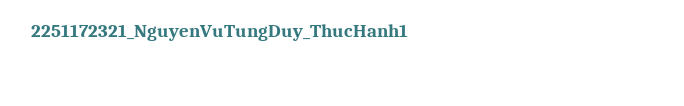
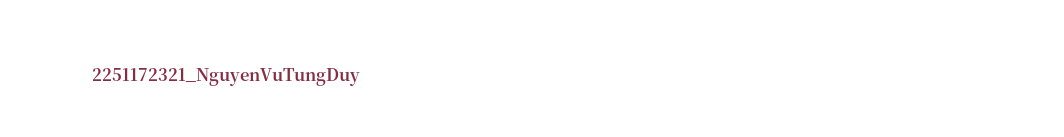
- 2251172321_NguyenVuTungDuy_ThucHanh1
+ 2251172321_NguyenVuTungDuy

